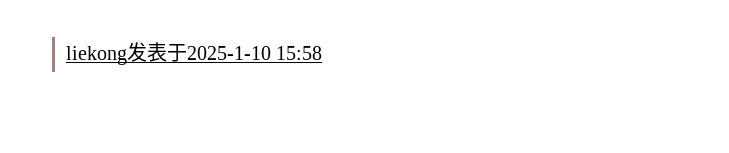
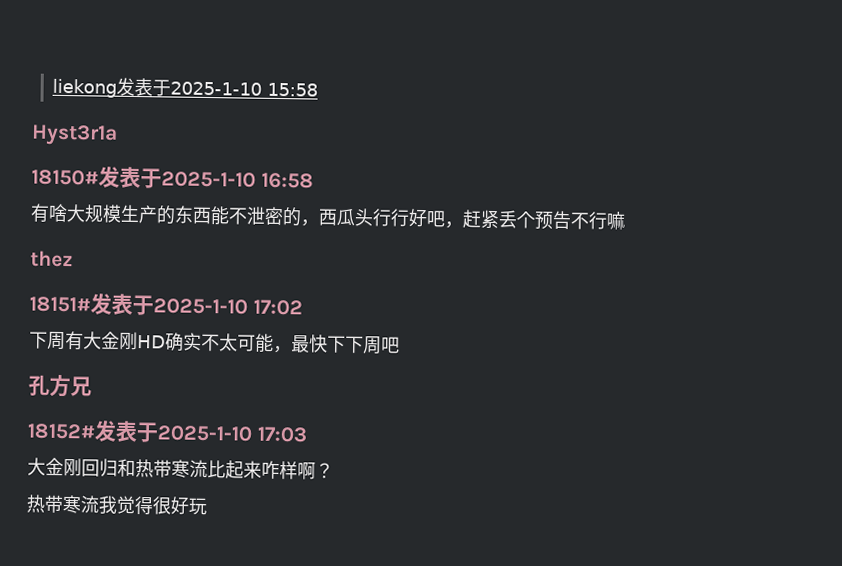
+ Hyst3r1a
+ 18150#发表于2025-1-10 16:58
+ 有啥大规模生产的东西能不泄密的，西瓜头行行好吧，赶紧丢个预告不行嘛
+ thez
+ 18151#发表于2025-1-10 17:02
+ 下周有大金刚HD确实不太可能，最快下下周吧
+ 孔方兄
+ 18152#发表于2025-1-10 17:03
+ 大金刚回归和热带寒流比起来咋样啊？
+ 热带寒流我觉得很好玩

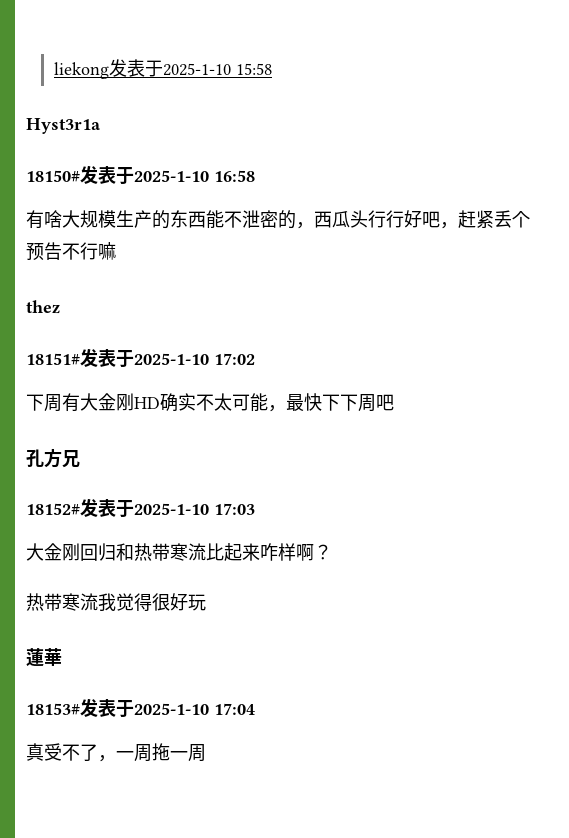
+ 蓮華
+ 18153#发表于2025-1-10 17:04
+ 真受不了，一周拖一周

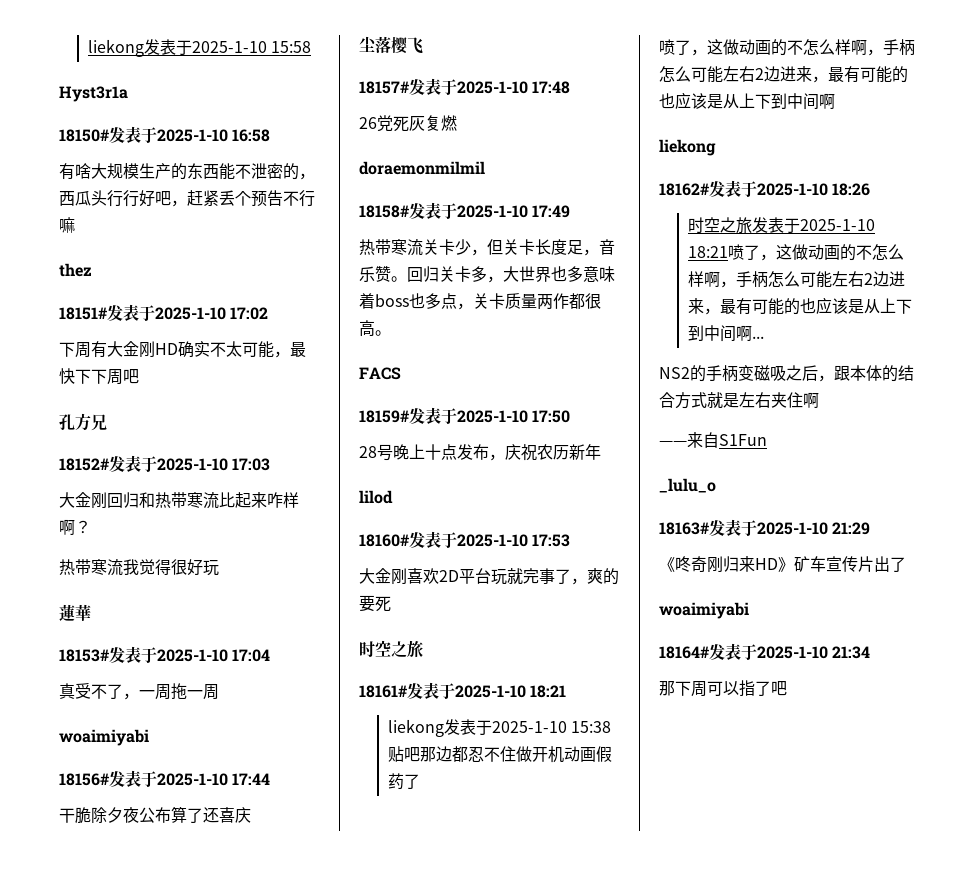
  真受不了，一周拖一周
+ woaimiyabi
+ 18156#发表于2025-1-10 17:44
+ 干脆除夕夜公布算了还喜庆
+ 尘落樱飞
+ 18157#发表于2025-1-10 17:48
+ 26党死灰复燃
+ doraemonmilmil
+ 18158#发表于2025-1-10 17:49
+ 热带寒流关卡少，但关卡长度足，音乐赞。回归关卡多，大世界也多意味着boss也多点，关卡质量两作都很高。
+ FACS
+ 18159#发表于2025-1-10 17:50
+ 28号晚上十点发布，庆祝农历新年
+ lilod
+ 18160#发表于2025-1-10 17:53
+ 大金刚喜欢2D平台玩就完事了，爽的要死
+ 时空之旅
+ 18161#发表于2025-1-10 18:21
+ liekong发表于2025-1-10 15:38贴吧那边都忍不住做开机动画假药了
+ 喷了，这做动画的不怎么样啊，手柄怎么可能左右2边进来，最有可能的也应该是从上下到中间啊
+ liekong
+ 18162#发表于2025-1-10 18:26
+ 时空之旅发表于2025-1-10 18:21喷了，这做动画的不怎么样啊，手柄怎么可能左右2边进来，最有可能的也应该是从上下到中间啊...
+ NS2的手柄变磁吸之后，跟本体的结合方式就是左右夹住啊
+ ——来自S1Fun
+ _lulu_o
+ 18163#发表于2025-1-10 21:29
+ 《咚奇刚归来HD》矿车宣传片出了
+ woaimiyabi
+ 18164#发表于2025-1-10 21:34
+ 那下周可以指了吧

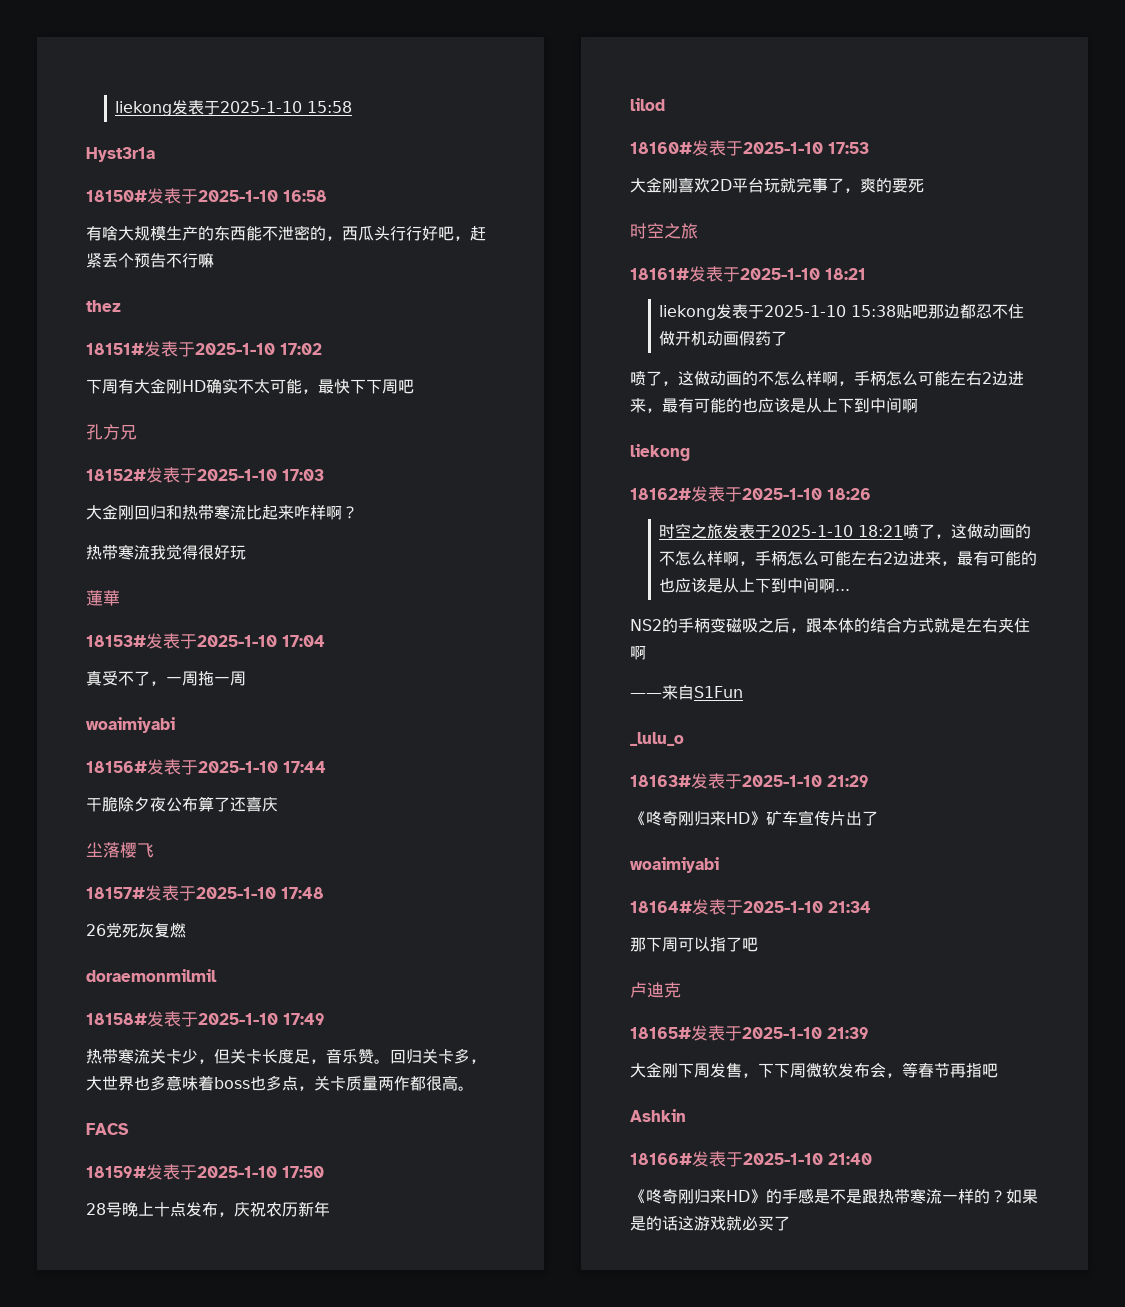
+ 卢迪克
+ 18165#发表于2025-1-10 21:39
+ 大金刚下周发售，下下周微软发布会，等春节再指吧
+ Ashkin
+ 18166#发表于2025-1-10 21:40
+ 《咚奇刚归来HD》的手感是不是跟热带寒流一样的？如果是的话这游戏就必买了

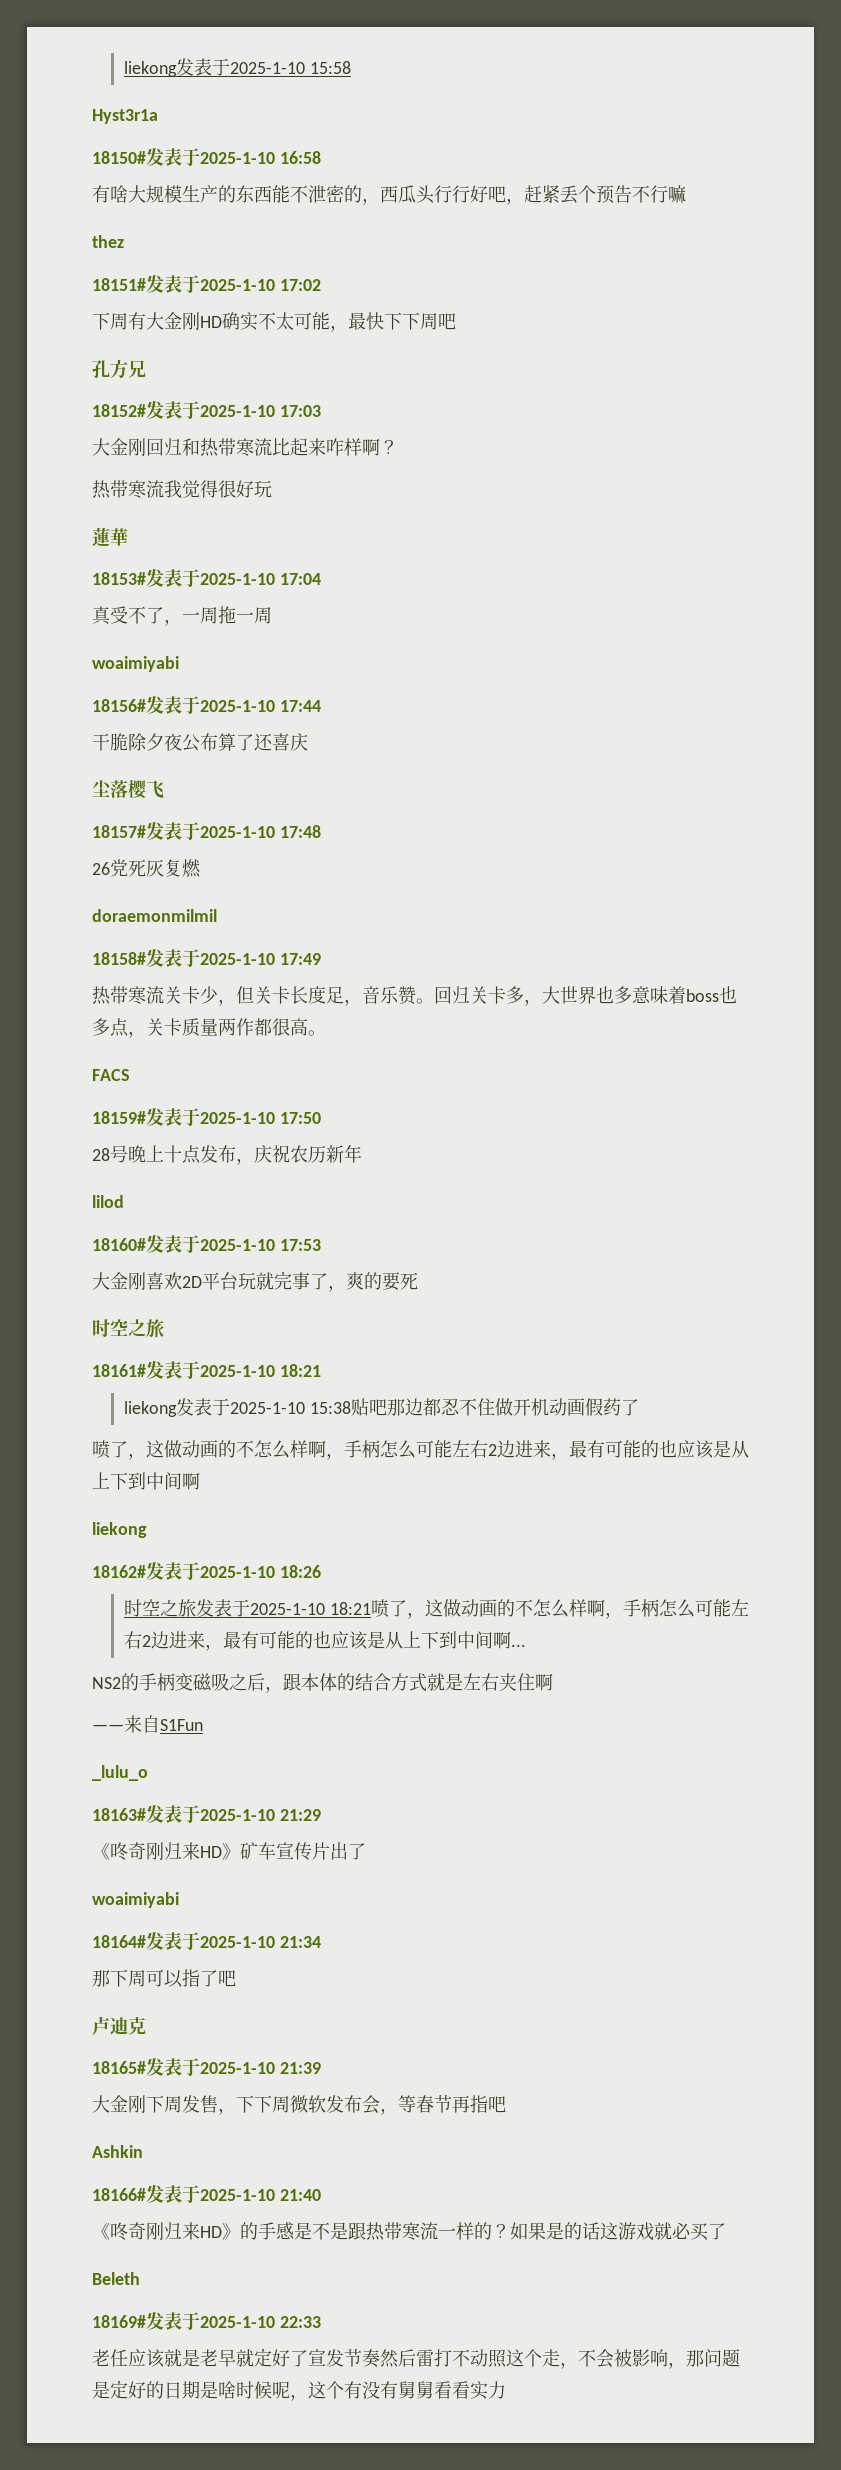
+ Beleth
+ 18169#发表于2025-1-10 22:33
+ 老任应该就是老早就定好了宣发节奏然后雷打不动照这个走，不会被影响，那问题是定好的日期是啥时候呢，这个有没有舅舅看看实力

